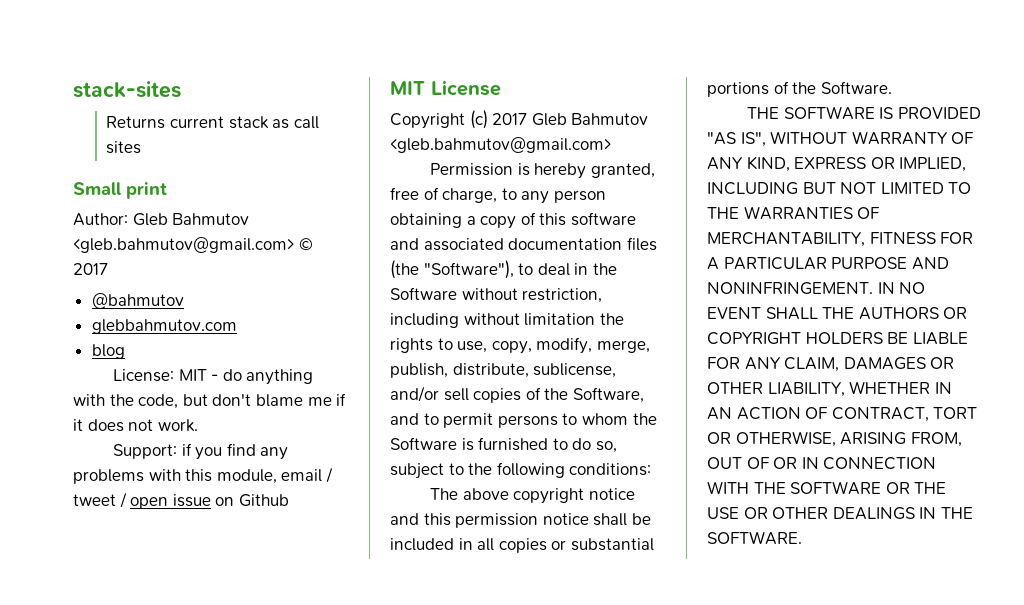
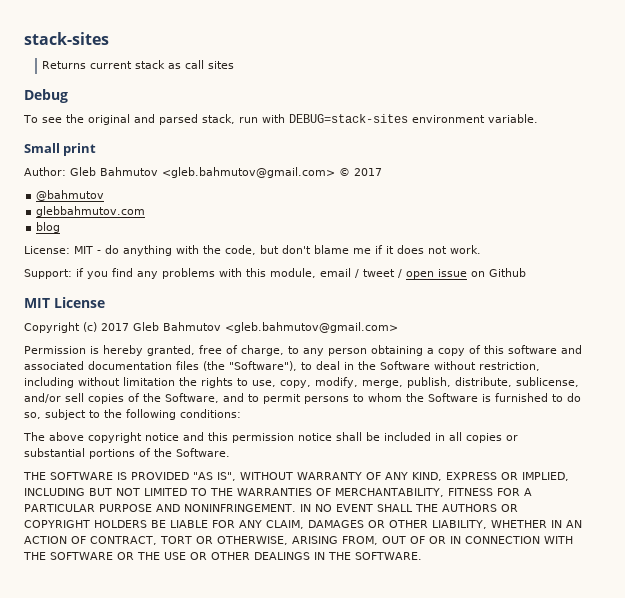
+ Debug
+ To see the original and parsed stack, run with DEBUG=stack-sites environment variable.

